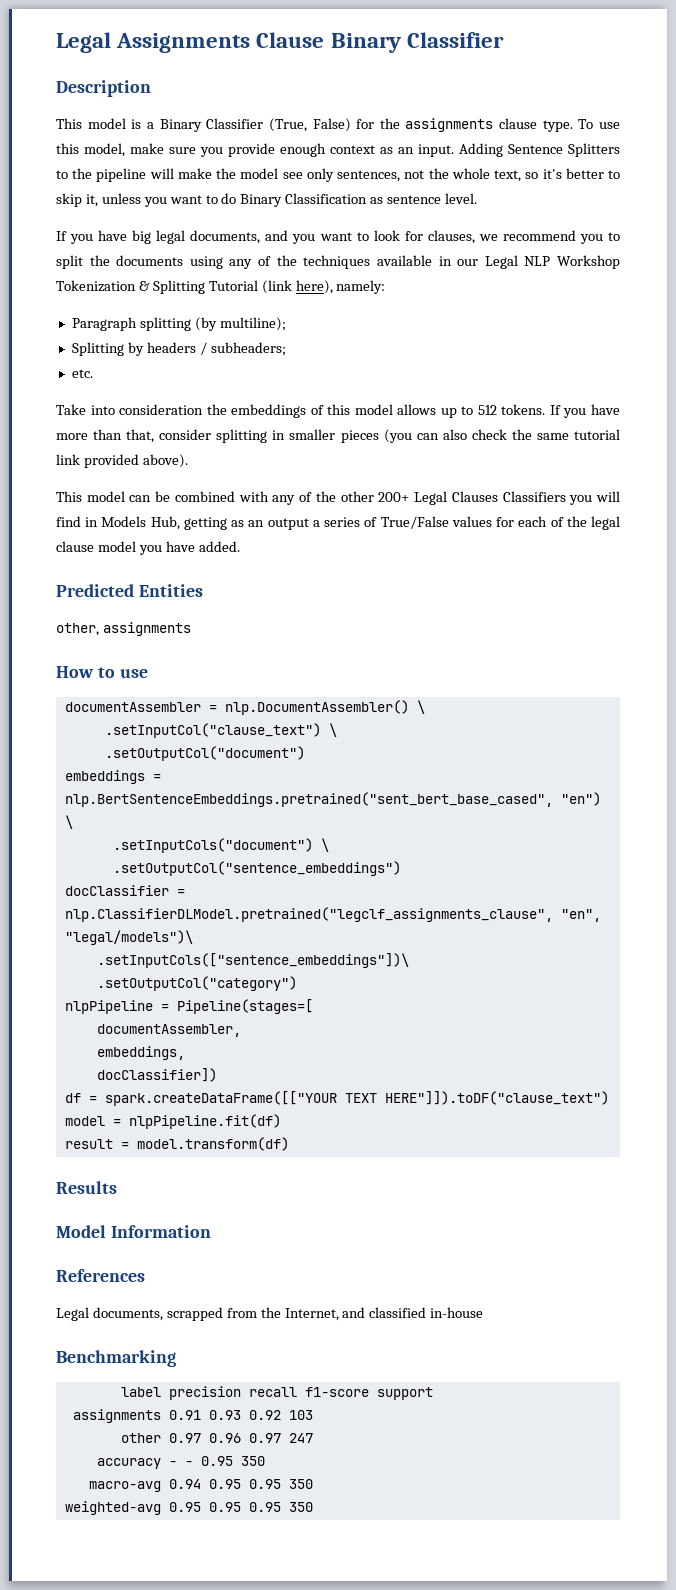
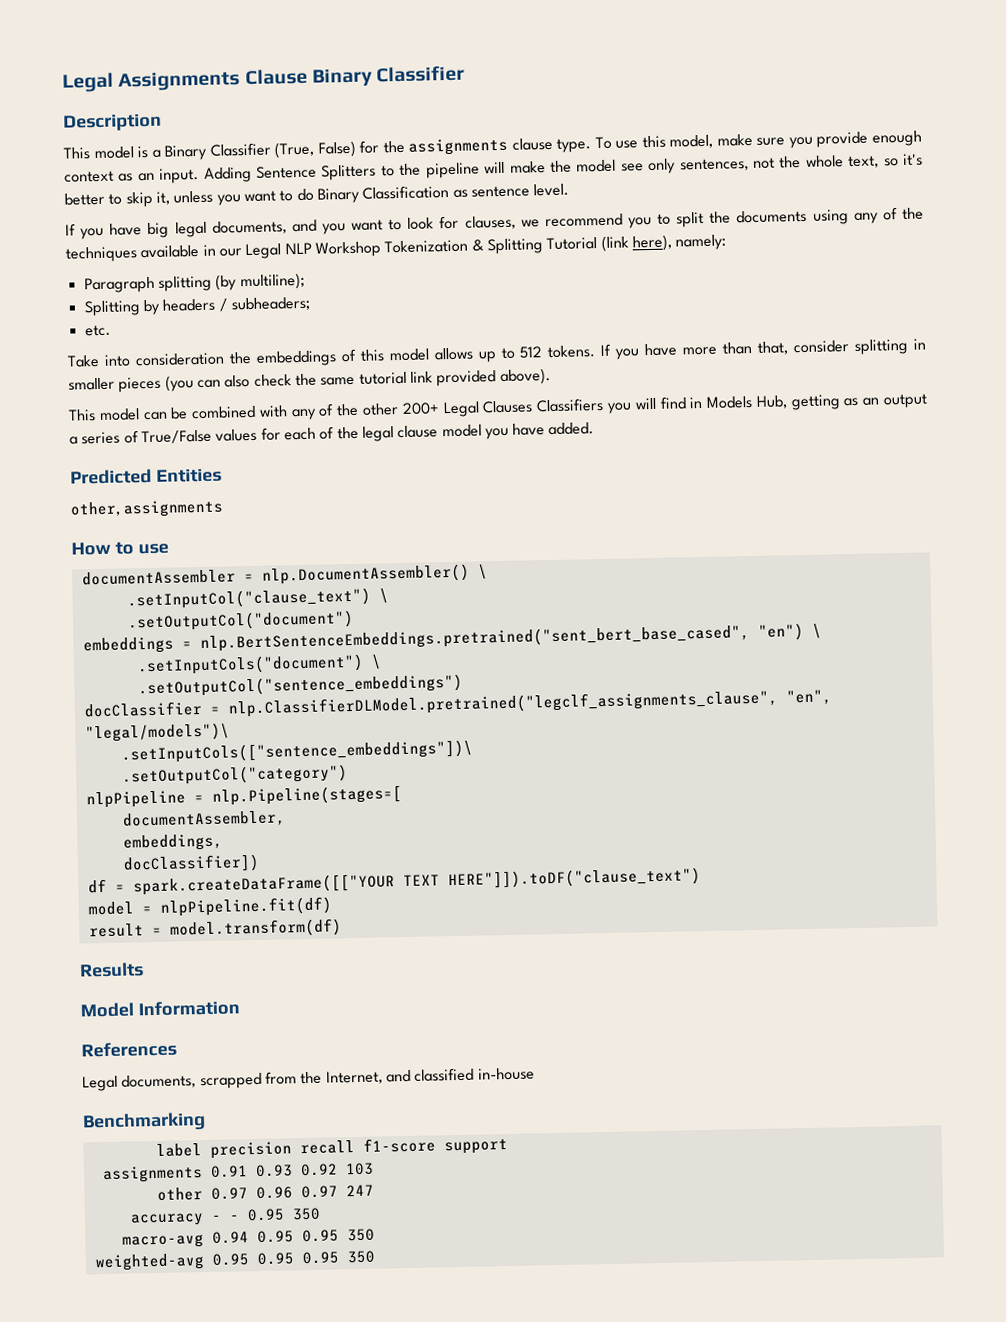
- nlpPipeline = Pipeline(stages=[
+ nlpPipeline = nlp.Pipeline(stages=[

